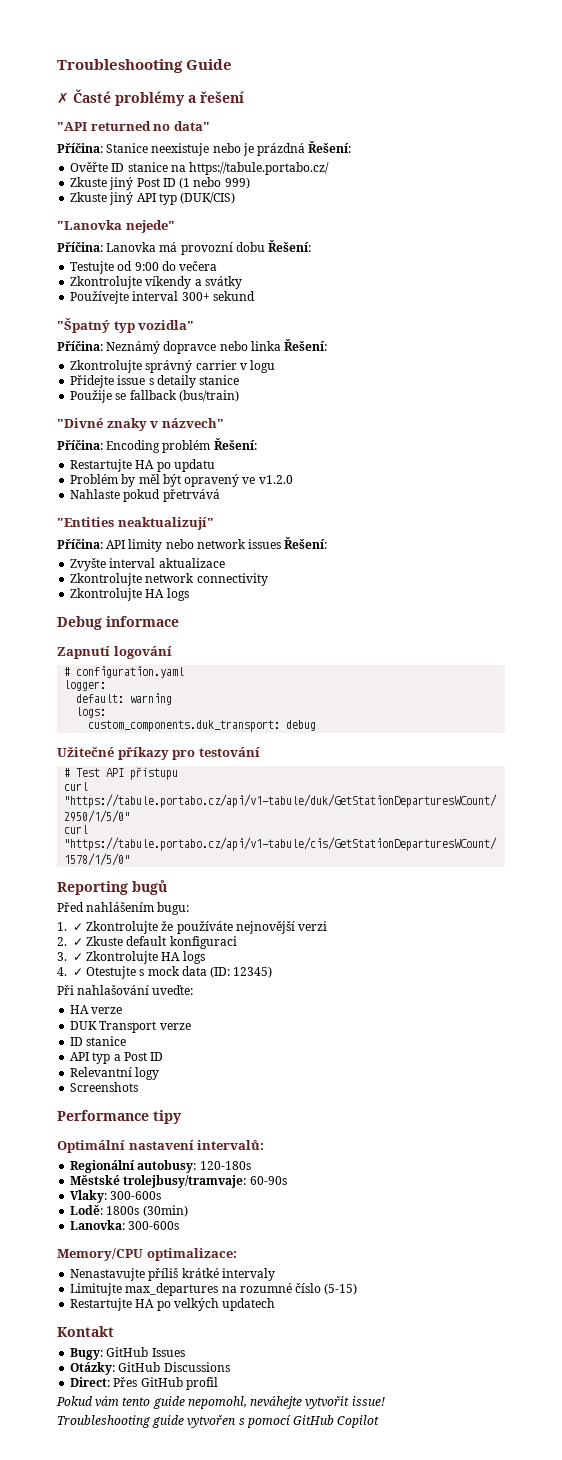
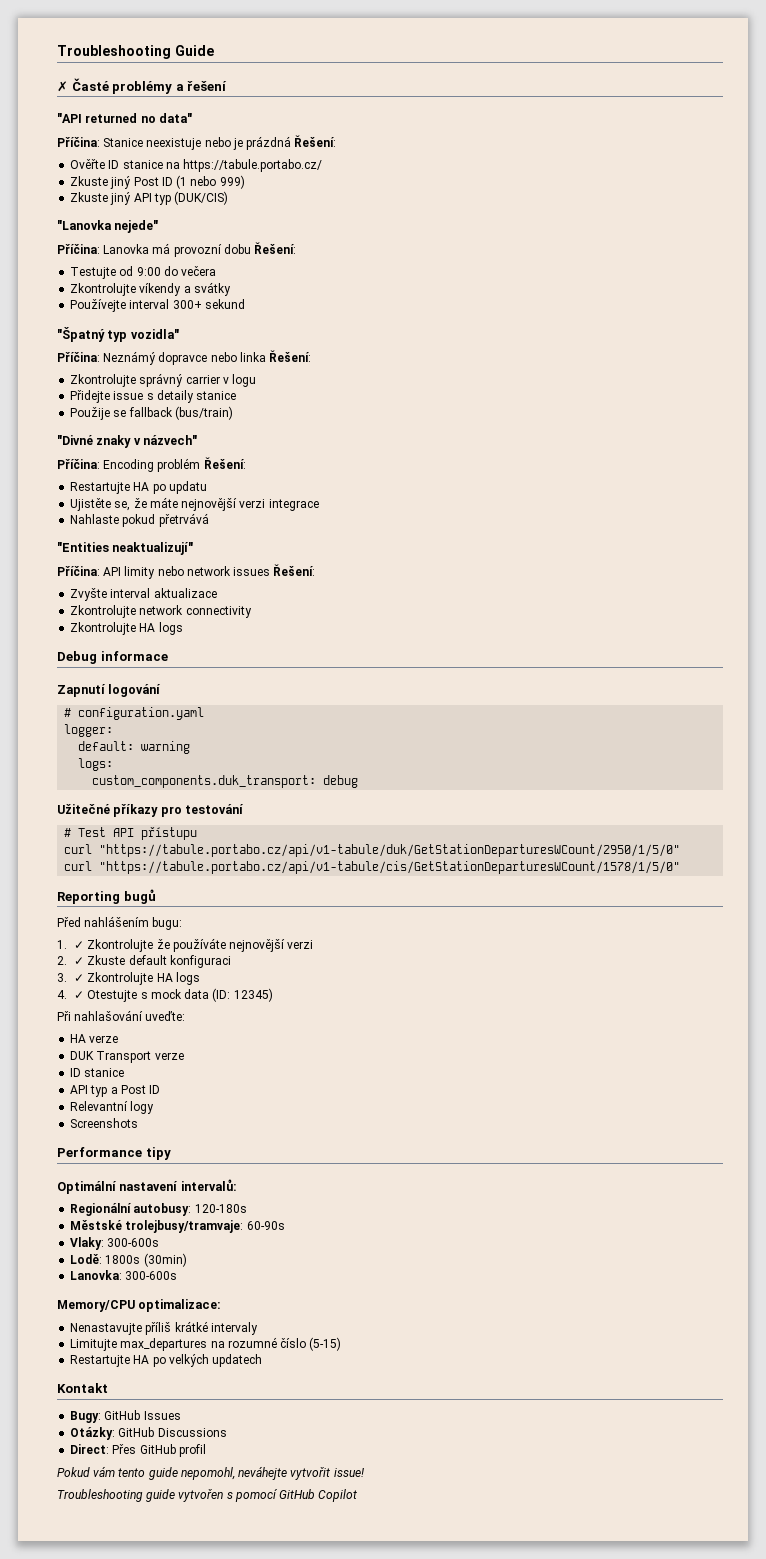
- Problém by měl být opravený ve v1.2.0
+ Ujistěte se, že máte nejnovější verzi integrace

